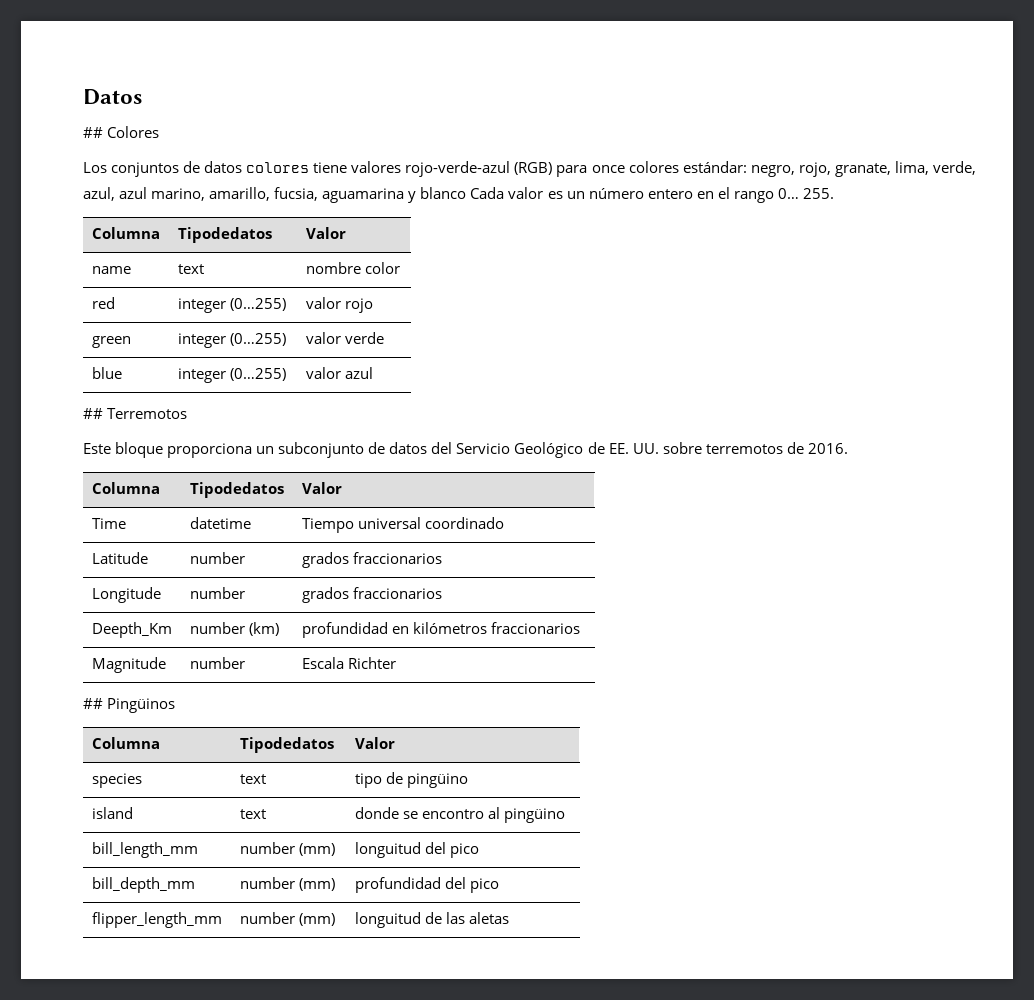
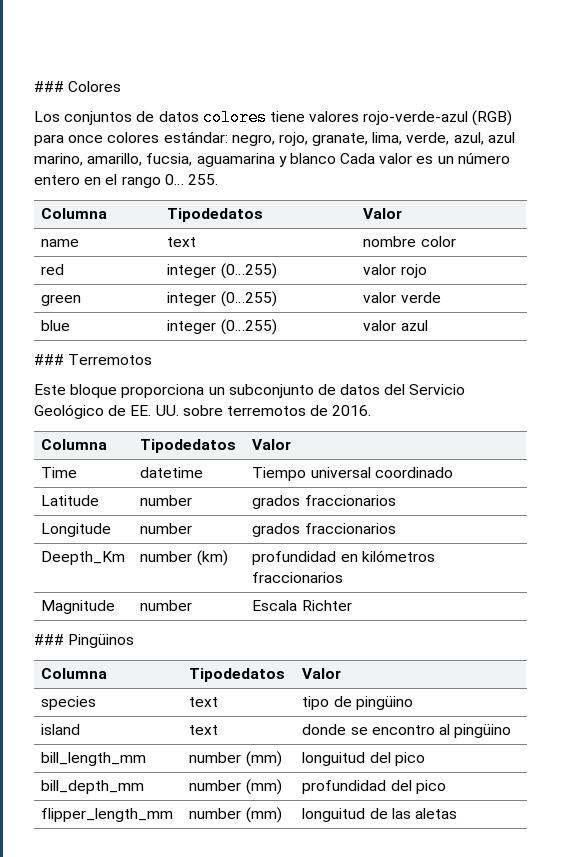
- Datos
- ## Colores
+ ### Colores
- ## Terremotos
+ ### Terremotos
- ## Pingüinos
+ ### Pingüinos

